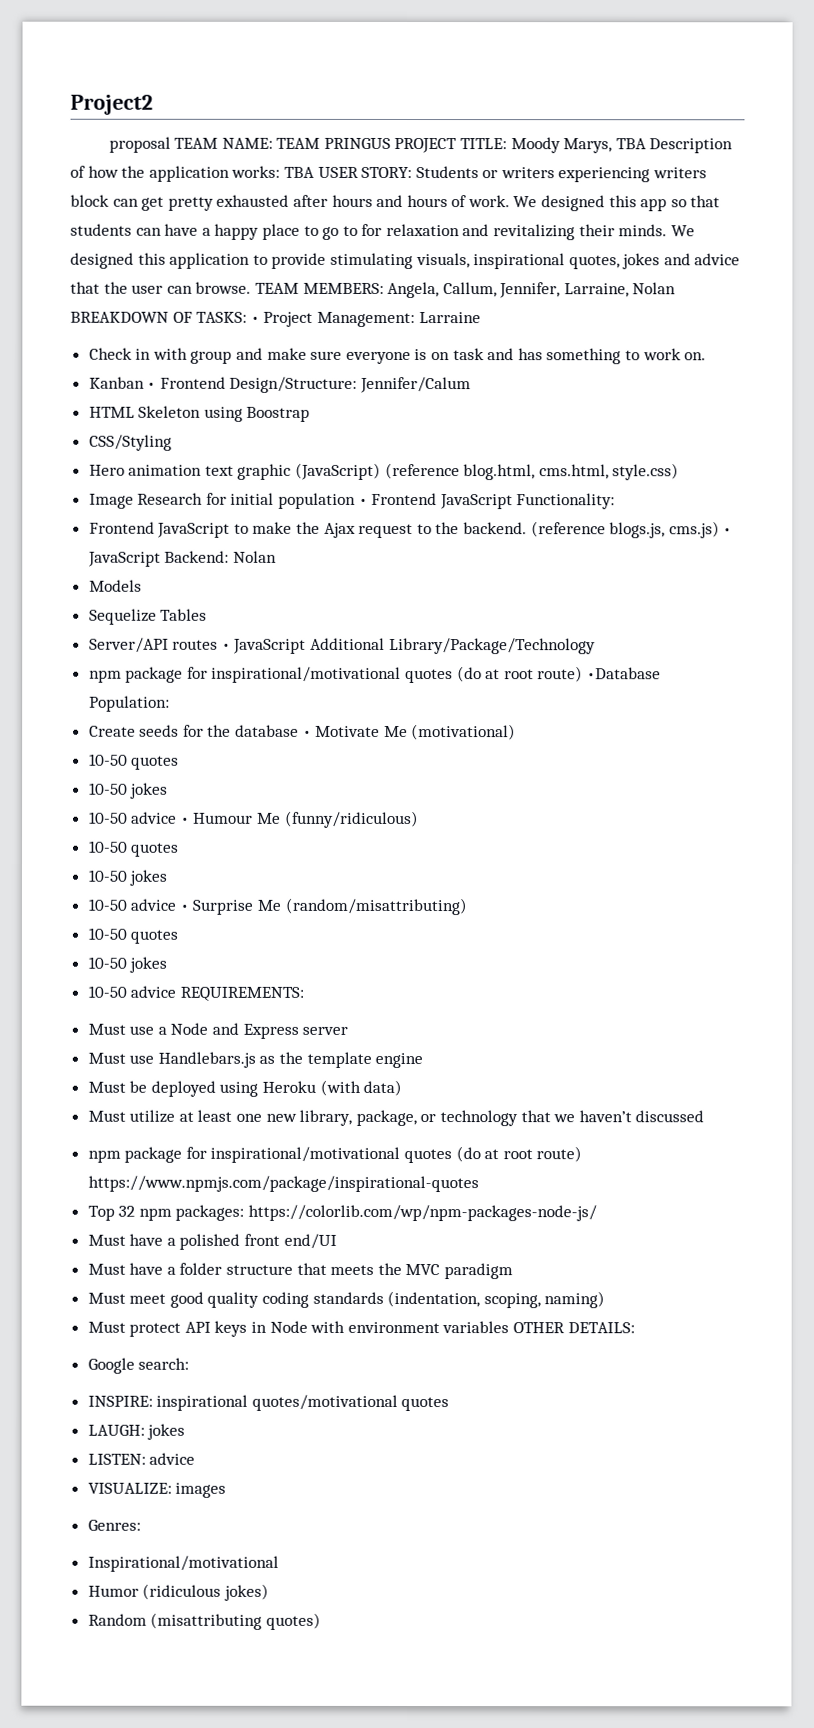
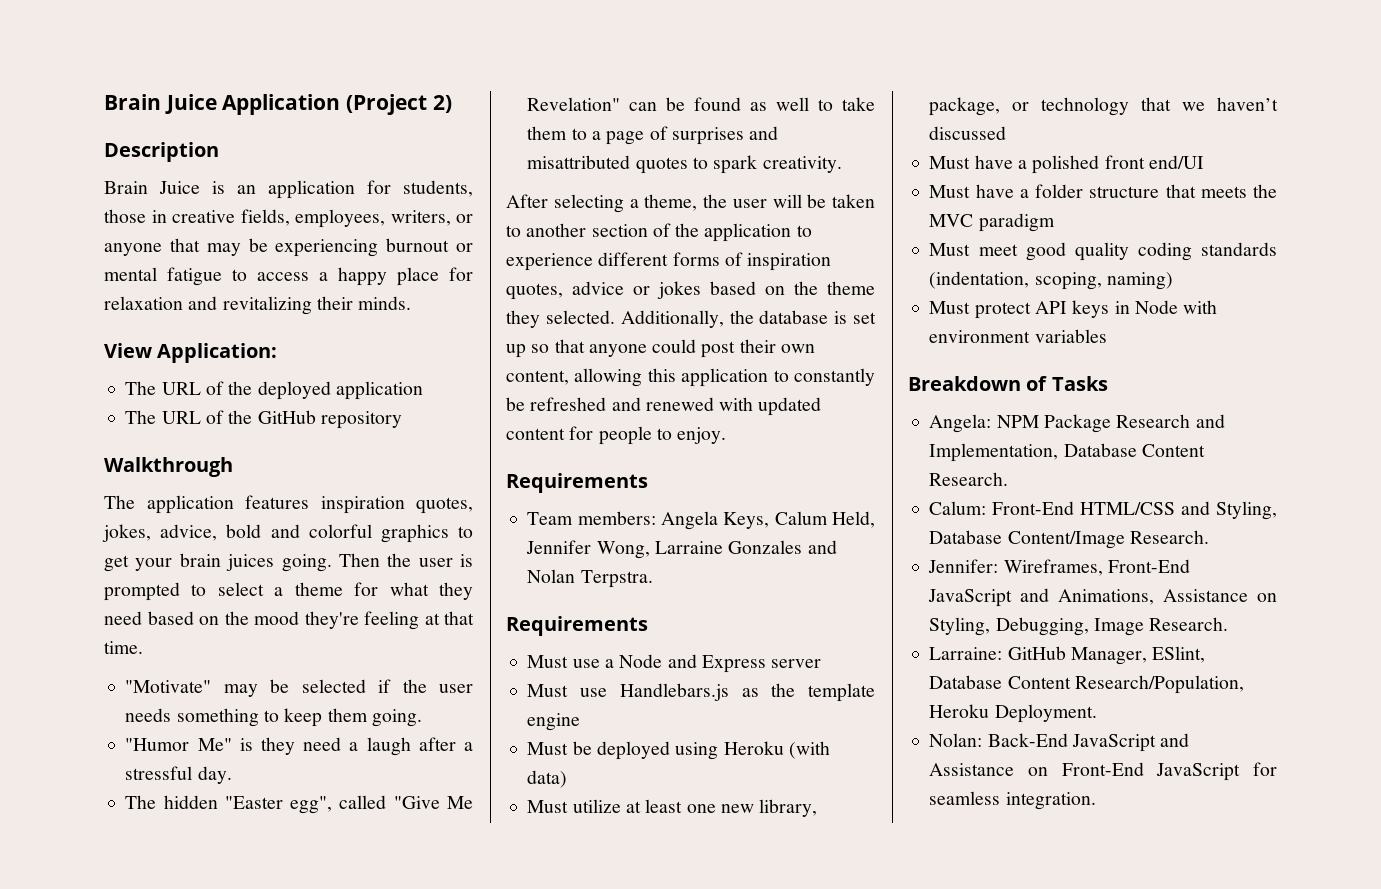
- Project2
- proposal TEAM NAME: TEAM PRINGUS PROJECT TITLE: Moody Marys, TBA Description of how the application works: TBA USER STORY: Students or writers experiencing writers block can get pretty exhausted after hours and hours of work. We designed this app so that students can have a happy place to go to for relaxation and revitalizing their minds. We designed this application to provide stimulating visuals, inspirational quotes, jokes and advice that the user can browse. TEAM MEMBERS: Angela, Callum, Jennifer, Larraine, Nolan BREAKDOWN OF TASKS: • Project Management: Larraine
- Check in with group and make sure everyone is on task and has something to work on.
- Kanban • Frontend Design/Structure: Jennifer/Calum
- HTML Skeleton using Boostrap
- CSS/Styling
- Hero animation text graphic (JavaScript) (reference blog.html, cms.html, style.css)
- Image Research for initial population • Frontend JavaScript Functionality:
- Frontend JavaScript to make the Ajax request to the backend. (reference blogs.js, cms.js) • JavaScript Backend: Nolan
- Models
- Sequelize Tables
- Server/API routes • JavaScript Additional Library/Package/Technology
- npm package for inspirational/motivational quotes (do at root route) •Database Population:
- Create seeds for the database • Motivate Me (motivational)
- 10-50 quotes
- 10-50 jokes
- 10-50 advice • Humour Me (funny/ridiculous)
- 10-50 quotes
- 10-50 jokes
- 10-50 advice • Surprise Me (random/misattributing)
- 10-50 quotes
- 10-50 jokes
- 10-50 advice REQUIREMENTS:
+ Brain Juice Application (Project 2)
+ Description
+ Brain Juice is an application for students, those in creative fields, employees, writers, or anyone that may be experiencing burnout or mental fatigue to access a happy place for relaxation and revitalizing their minds.
+ View Application:
+ The URL of the deployed application
+ The URL of the GitHub repository
+ Walkthrough
+ The application features inspiration quotes, jokes, advice, bold and colorful graphics to get your brain juices going. Then the user is prompted to select a theme for what they need based on the mood they're feeling at that time.
+ "Motivate" may be selected if the user needs something to keep them going.
+ "Humor Me" is they need a laugh after a stressful day.
+ The hidden "Easter egg", called "Give Me Revelation" can be found as well to take them to a page of surprises and misattributed quotes to spark creativity.
+ After selecting a theme, the user will be taken to another section of the application to experience different forms of inspiration quotes, advice or jokes based on the theme they selected. Additionally, the database is set up so that anyone could post their own content, allowing this application to constantly be refreshed and renewed with updated content for people to enjoy.
+ Requirements
+ Team members: Angela Keys, Calum Held, Jennifer Wong, Larraine Gonzales and Nolan Terpstra.
+ Requirements
- npm package for inspirational/motivational quotes (do at root route) https://www.npmjs.com/package/inspirational-quotes
- Top 32 npm packages: https://colorlib.com/wp/npm-packages-node-js/
- Must protect API keys in Node with environment variables OTHER DETAILS:
- Google search:
- INSPIRE: inspirational quotes/motivational quotes
- LAUGH: jokes
- LISTEN: advice
- VISUALIZE: images
- Genres:
- Inspirational/motivational
- Humor (ridiculous jokes)
- Random (misattributing quotes)
+ Must protect API keys in Node with environment variables
+ Breakdown of Tasks
+ Angela: NPM Package Research and Implementation, Database Content Research.
+ Calum: Front-End HTML/CSS and Styling, Database Content/Image Research.
+ Jennifer: Wireframes, Front-End JavaScript and Animations, Assistance on Styling, Debugging, Image Research.
+ Larraine: GitHub Manager, ESlint, Database Content Research/Population, Heroku Deployment.
+ Nolan: Back-End JavaScript and Assistance on Front-End JavaScript for seamless integration.

